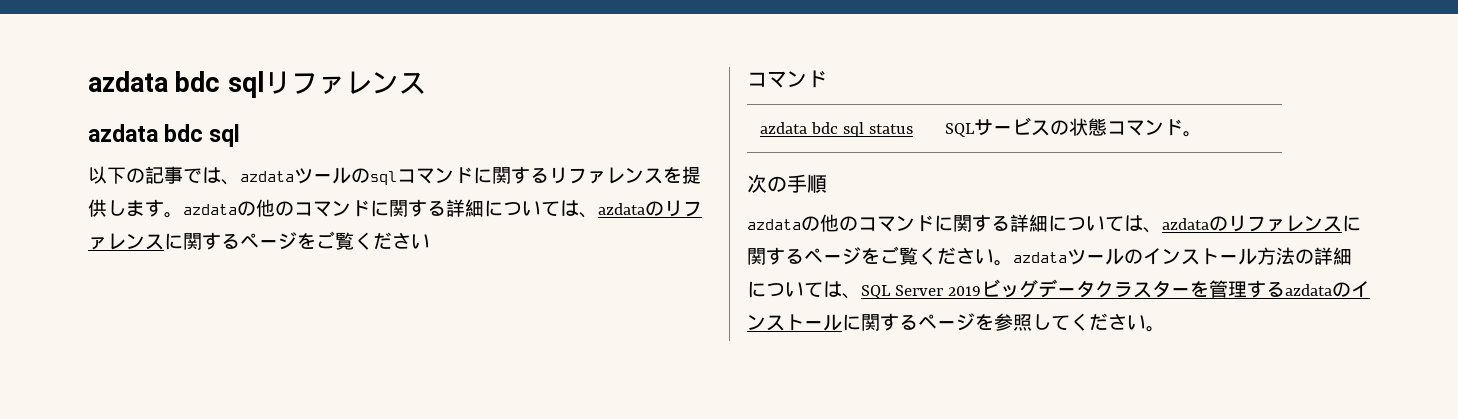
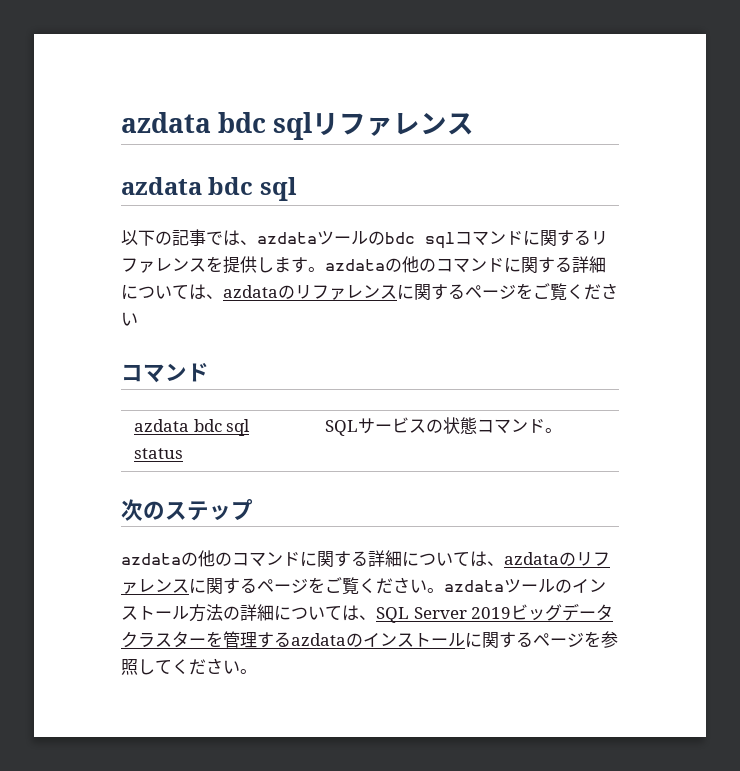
- 以下の記事では、azdataツールのsqlコマンドに関するリファレンスを提供します。azdataの他のコマンドに関する詳細については、azdataのリファレンスに関するページをご覧ください
+ 以下の記事では、azdataツールのbdc sqlコマンドに関するリファレンスを提供します。azdataの他のコマンドに関する詳細については、azdataのリファレンスに関するページをご覧ください
- 次の手順
+ 次のステップ

